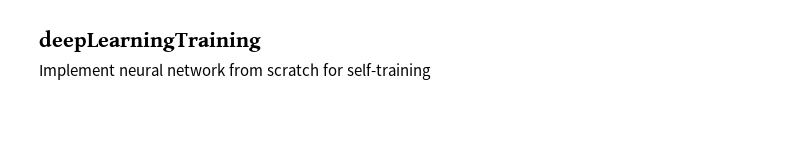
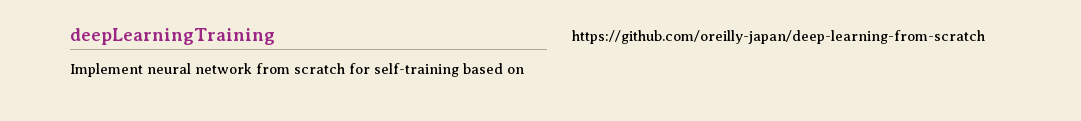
- Implement neural network from scratch for self-training
+ Implement neural network from scratch for self-training based on https://github.com/oreilly-japan/deep-learning-from-scratch

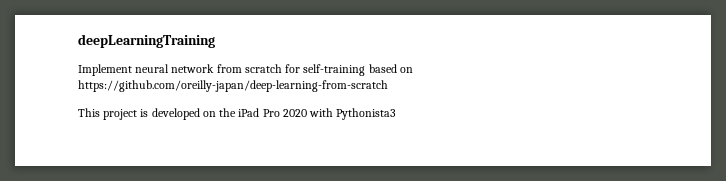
+ This project is developed on the iPad Pro 2020 with Pythonista3

